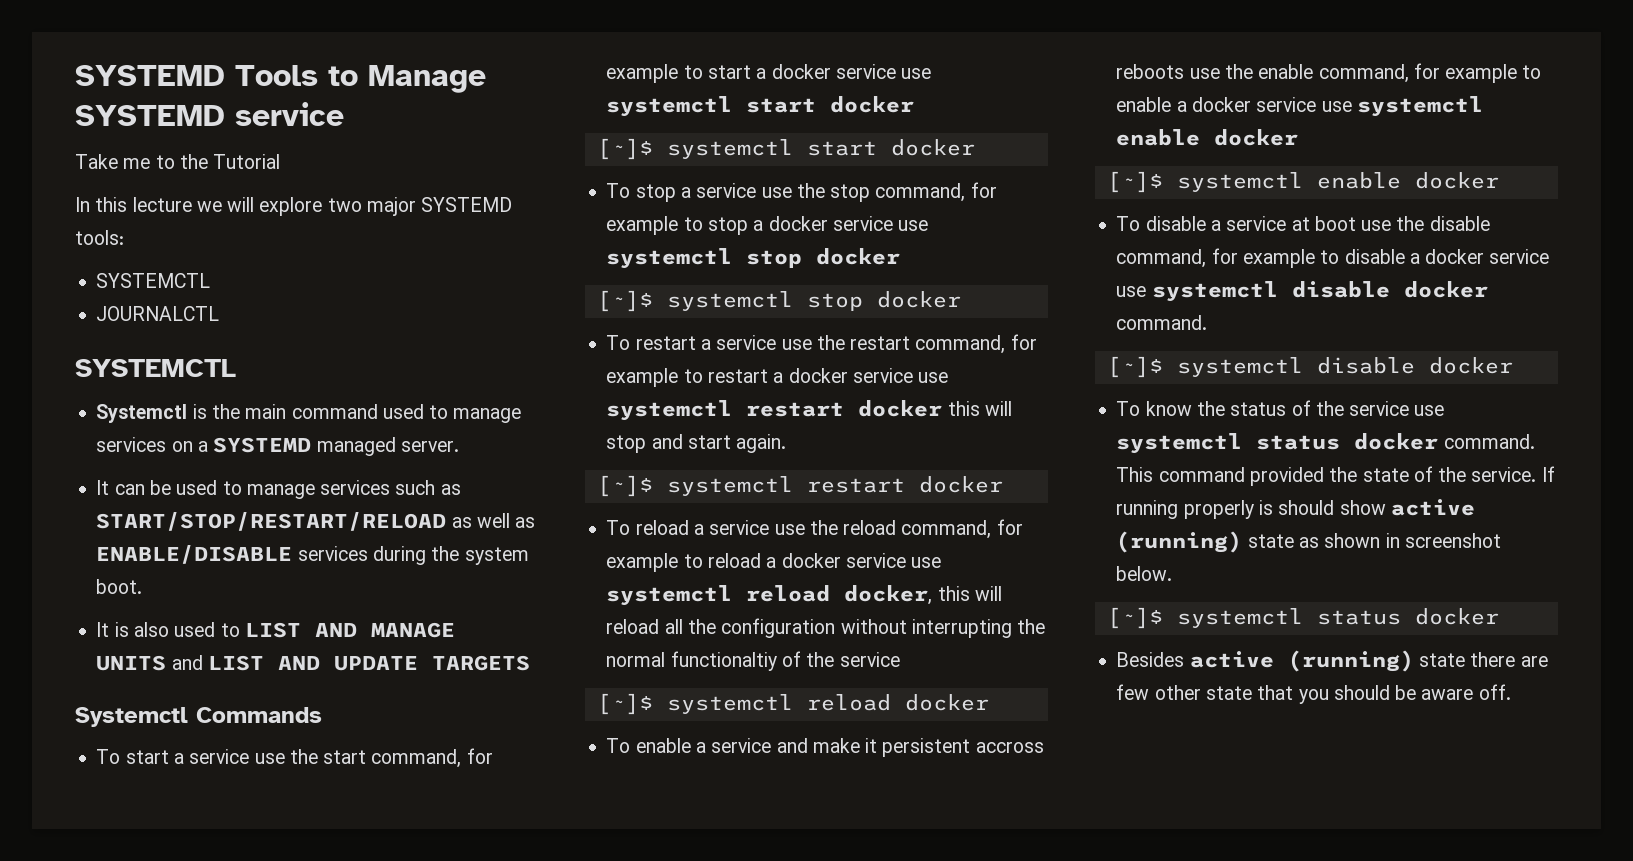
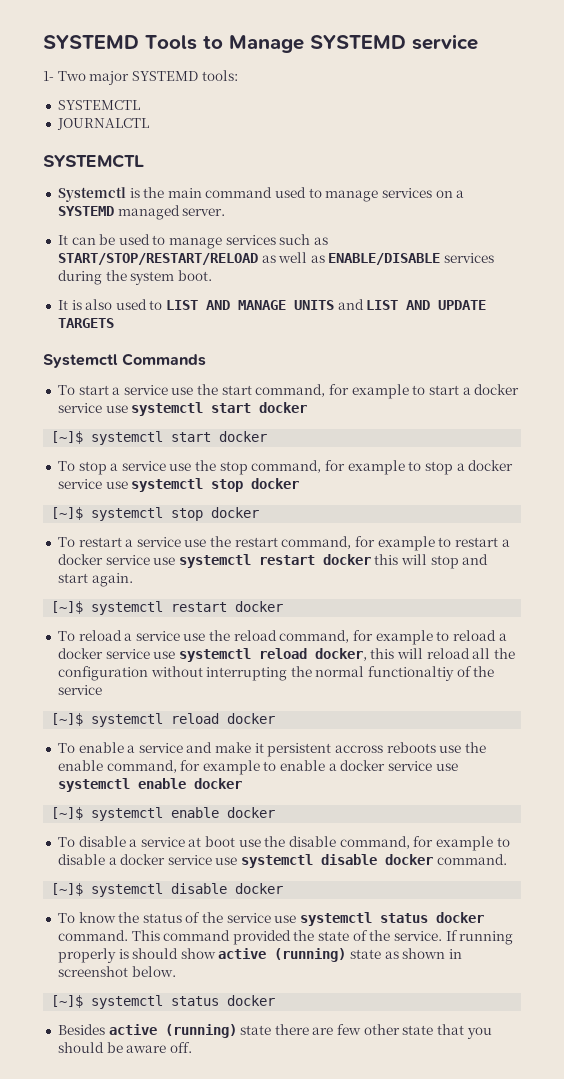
- Take me to the Tutorial
- In this lecture we will explore two major SYSTEMD tools:
+ 1- Two major SYSTEMD tools:

